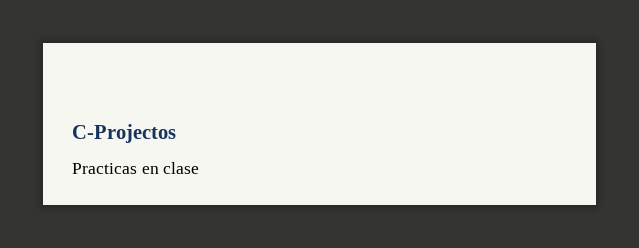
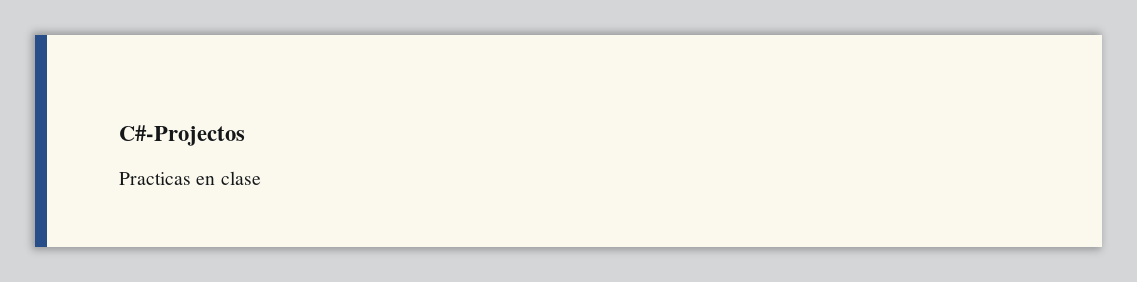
- C-Projectos
+ C#-Projectos

